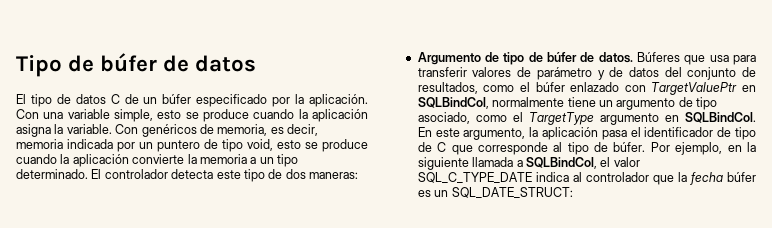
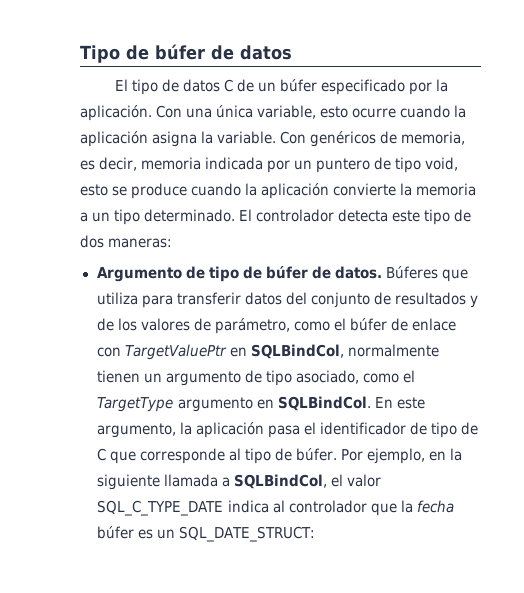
- Con una variable simple, esto se produce cuando la aplicación asigna la variable.
+ Con una única variable, esto ocurre cuando la aplicación asigna la variable.
- Búferes que usa para transferir valores de parámetro y de datos del conjunto de resultados, como el búfer enlazado con TargetValuePtr en SQLBindCol, normalmente tiene un argumento de tipo asociado, como el TargetType argumento en SQLBindCol.
+ Búferes que utiliza para transferir datos del conjunto de resultados y de los valores de parámetro, como el búfer de enlace con TargetValuePtr en SQLBindCol, normalmente tienen un argumento de tipo asociado, como el TargetType argumento en SQLBindCol.

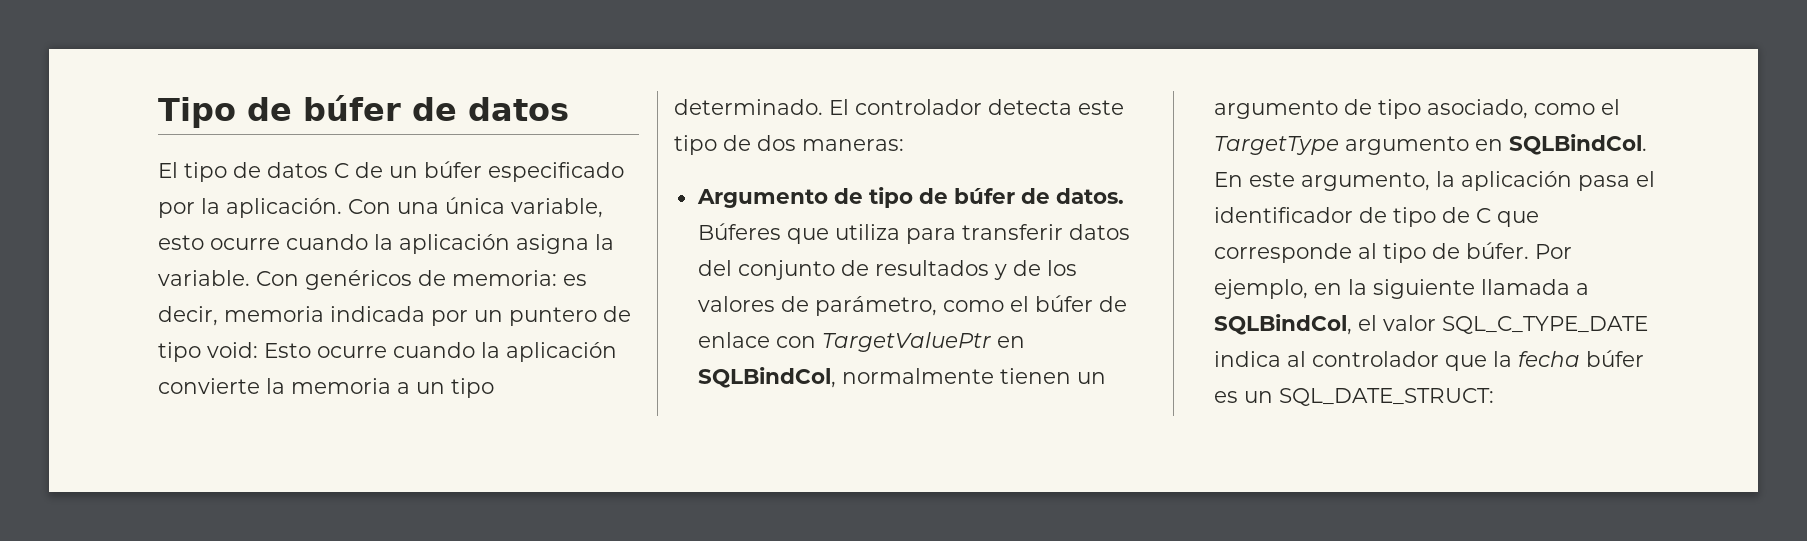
- Con genéricos de memoria, es decir, memoria indicada por un puntero de tipo void, esto se produce cuando la aplicación convierte la memoria a un tipo determinado.
+ Con genéricos de memoria: es decir, memoria indicada por un puntero de tipo void: Esto ocurre cuando la aplicación convierte la memoria a un tipo determinado.

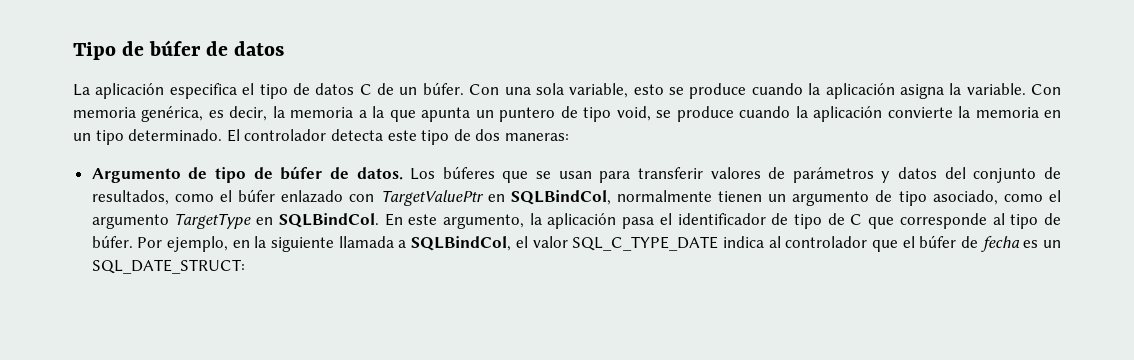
- El tipo de datos C de un búfer especificado por la aplicación.
+ La aplicación especifica el tipo de datos C de un búfer.
- Con una única variable, esto ocurre cuando la aplicación asigna la variable.
+ Con una sola variable, esto se produce cuando la aplicación asigna la variable.
- Con genéricos de memoria: es decir, memoria indicada por un puntero de tipo void: Esto ocurre cuando la aplicación convierte la memoria a un tipo determinado.
+ Con memoria genérica, es decir, la memoria a la que apunta un puntero de tipo void, se produce cuando la aplicación convierte la memoria en un tipo determinado.
- Búferes que utiliza para transferir datos del conjunto de resultados y de los valores de parámetro, como el búfer de enlace con TargetValuePtr en SQLBindCol, normalmente tienen un argumento de tipo asociado, como el TargetType argumento en SQLBindCol.
+ Los búferes que se usan para transferir valores de parámetros y datos del conjunto de resultados, como el búfer enlazado con TargetValuePtr en SQLBindCol, normalmente tienen un argumento de tipo asociado, como el argumento TargetType en SQLBindCol.
- Por ejemplo, en la siguiente llamada a SQLBindCol, el valor SQL_C_TYPE_DATE indica al controlador que la fecha búfer es un SQL_DATE_STRUCT:
+ Por ejemplo, en la siguiente llamada a SQLBindCol, el valor SQL_C_TYPE_DATE indica al controlador que el búfer de fecha es un SQL_DATE_STRUCT:

